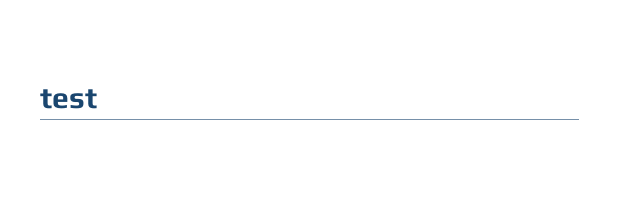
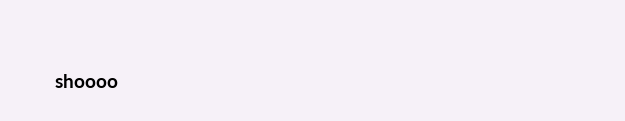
- test
+ shoooo

